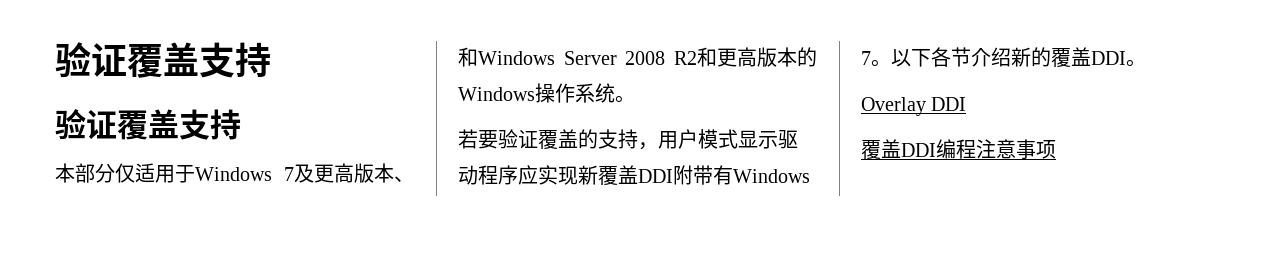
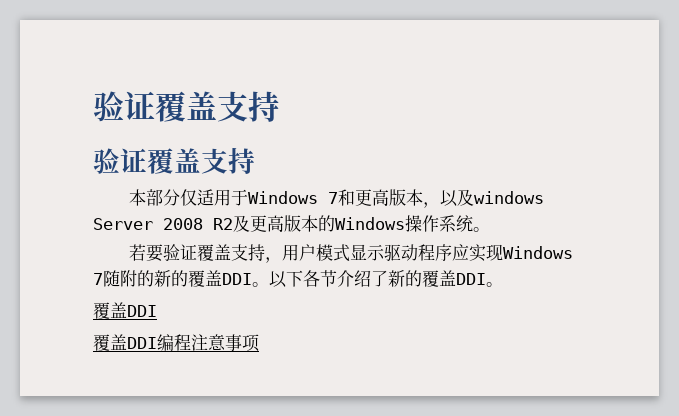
- 本部分仅适用于Windows 7及更高版本、和Windows Server 2008 R2和更高版本的Windows操作系统。
+ 本部分仅适用于Windows 7和更高版本，以及windows Server 2008 R2及更高版本的Windows操作系统。
- 若要验证覆盖的支持，用户模式显示驱动程序应实现新覆盖DDI附带有Windows 7。
+ 若要验证覆盖支持，用户模式显示驱动程序应实现Windows 7随附的新的覆盖DDI。
- 以下各节介绍新的覆盖DDI。
- Overlay DDI
+ 以下各节介绍了新的覆盖DDI。
+ 覆盖DDI

